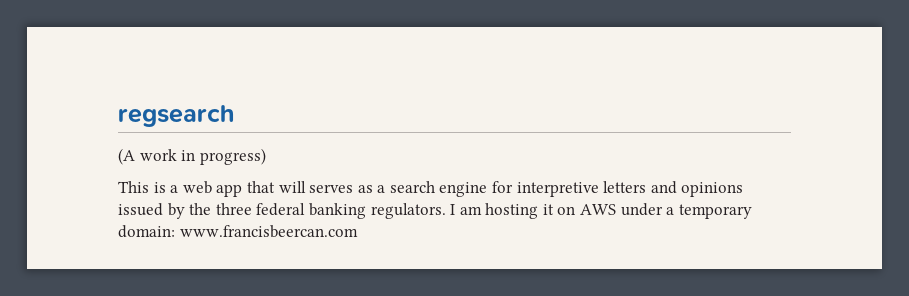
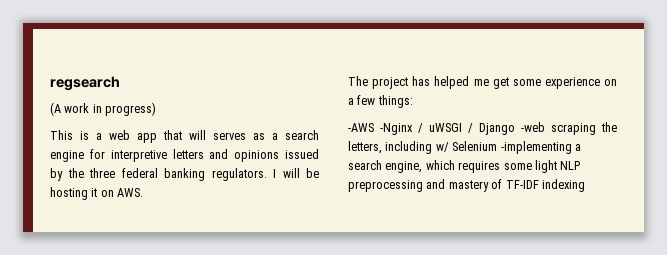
- I am hosting it on AWS under a temporary domain: www.francisbeercan.com
+ I will be hosting it on AWS.
+ The project has helped me get some experience on a few things:
+ -AWS -Nginx / uWSGI / Django -web scraping the letters, including w/ Selenium -implementing a search engine, which requires some light NLP preprocessing and mastery of TF-IDF indexing

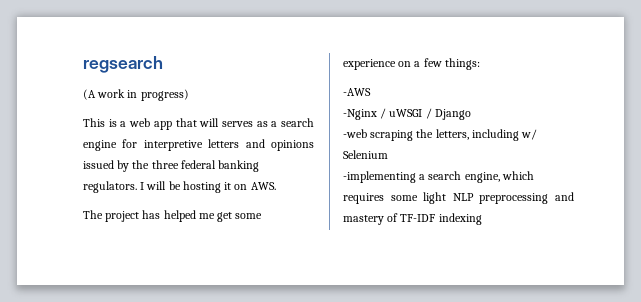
- -AWS -Nginx / uWSGI / Django -web scraping the letters, including w/ Selenium -implementing a search engine, which requires some light NLP preprocessing and mastery of TF-IDF indexing
+ -AWS
+ -Nginx / uWSGI / Django
+ -web scraping the letters, including w/ Selenium
+ -implementing a search engine, which requires some light NLP preprocessing and mastery of TF-IDF indexing

